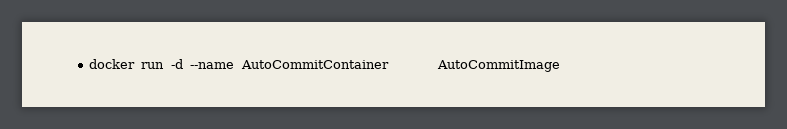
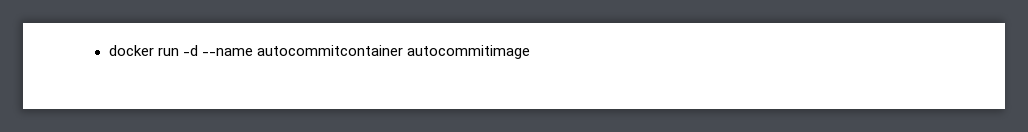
- docker run -d --name AutoCommitContainer AutoCommitImage
+ docker run -d --name autocommitcontainer autocommitimage

